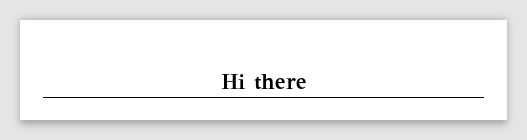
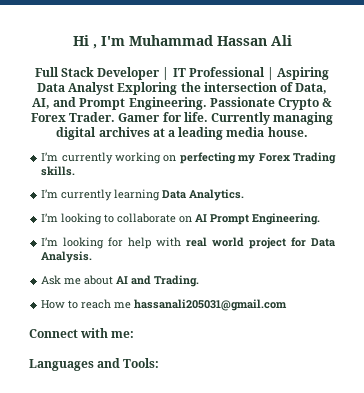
- Hi there
+ Hi , I'm Muhammad Hassan Ali
+ Full Stack Developer | IT Professional | Aspiring Data Analyst Exploring the intersection of Data, AI, and Prompt Engineering. Passionate Crypto & Forex Trader. Gamer for life. Currently managing digital archives at a leading media house.
+ I’m currently working on perfecting my Forex Trading skills.
+ I’m currently learning Data Analytics.
+ I’m looking to collaborate on AI Prompt Engineering.
+ I’m looking for help with real world project for Data Analysis.
+ Ask me about AI and Trading.
+ How to reach me hassanali205031@gmail.com
+ Connect with me:
+ Languages and Tools:

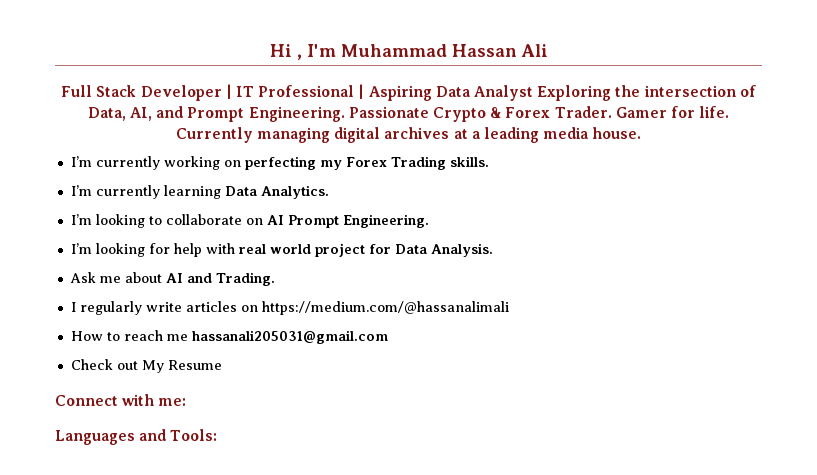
+ I regularly write articles on https://medium.com/@hassanalimali
+ Check out My Resume

